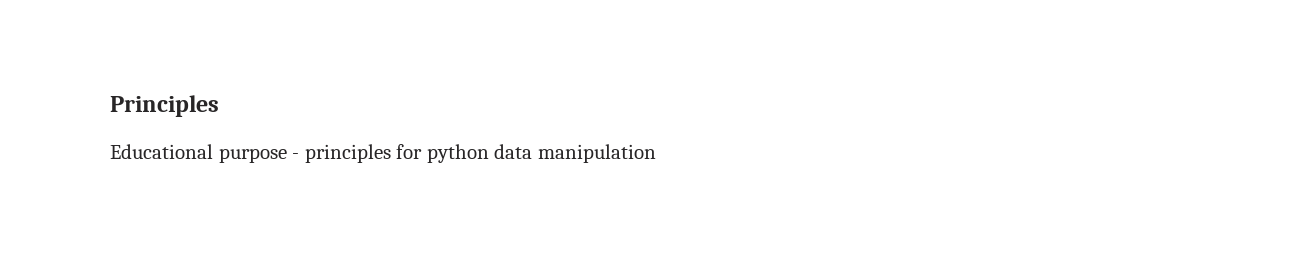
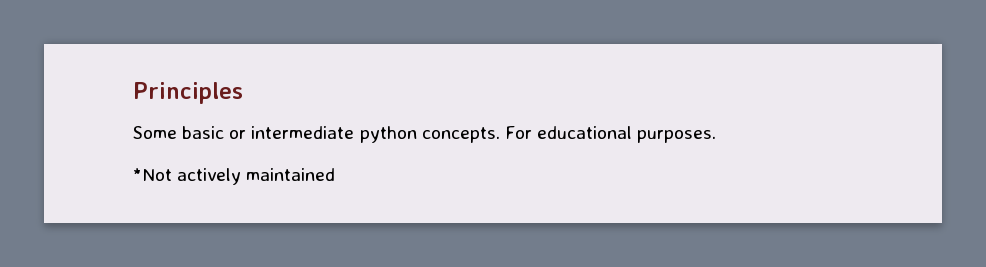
- Educational purpose - principles for python data manipulation
+ Some basic or intermediate python concepts. For educational purposes.
+ *Not actively maintained

